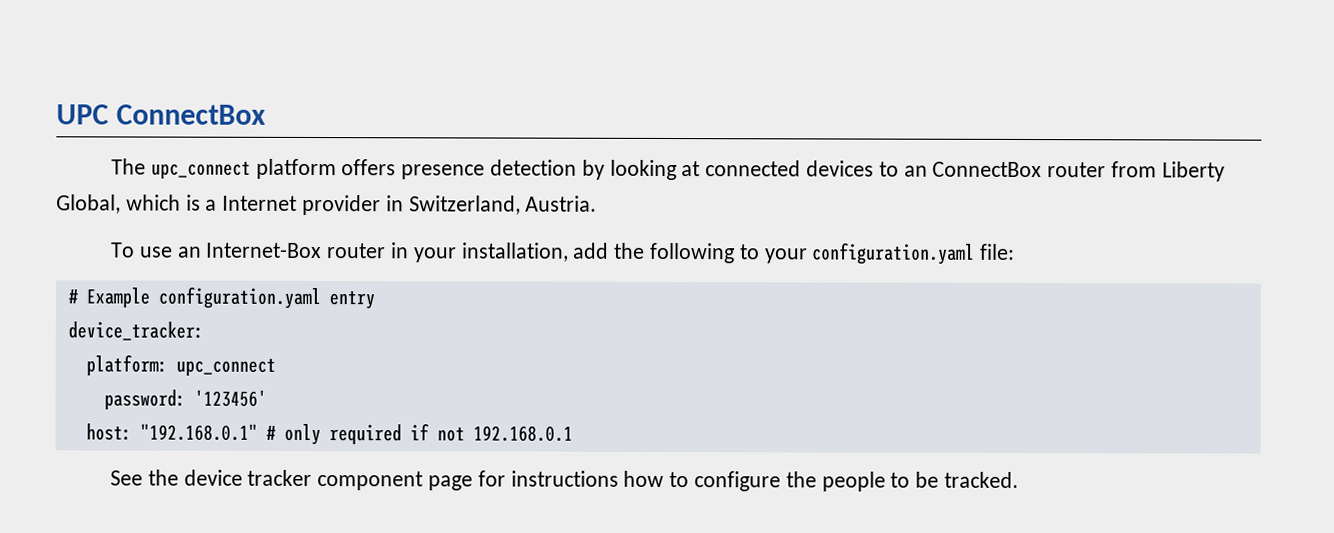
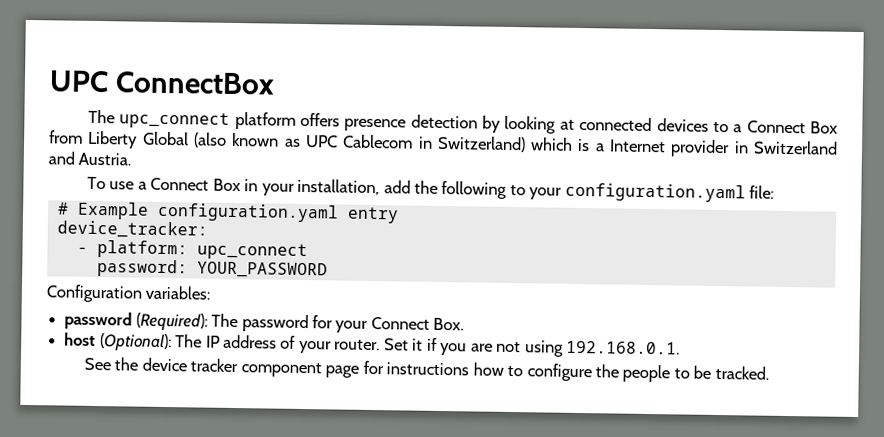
- The upc_connect platform offers presence detection by looking at connected devices to an ConnectBox router from Liberty Global, which is a Internet provider in Switzerland, Austria.
+ The upc_connect platform offers presence detection by looking at connected devices to a Connect Box from Liberty Global (also known as UPC Cablecom in Switzerland) which is a Internet provider in Switzerland and Austria.
- To use an Internet-Box router in your installation, add the following to your configuration.yaml file:
+ To use a Connect Box in your installation, add the following to your configuration.yaml file:
- platform: upc_connect
+ - platform: upc_connect
- password: '123456'
- host: "192.168.0.1" # only required if not 192.168.0.1
+ password: YOUR_PASSWORD
+ Configuration variables:
+ password (Required): The password for your Connect Box.
+ host (Optional): The IP address of your router. Set it if you are not using 192.168.0.1.

